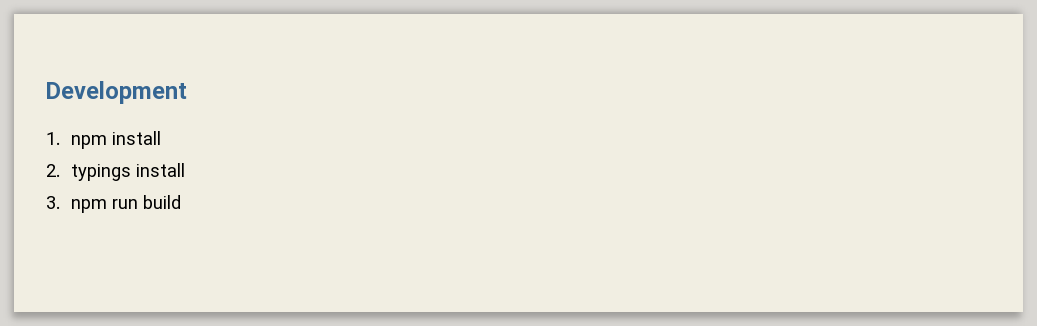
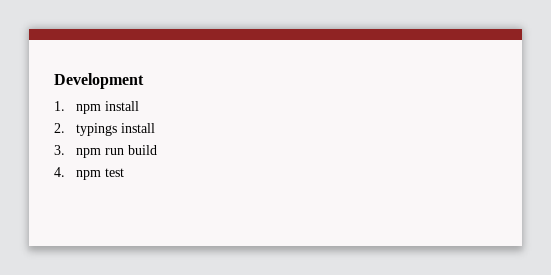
+ 4. npm test

